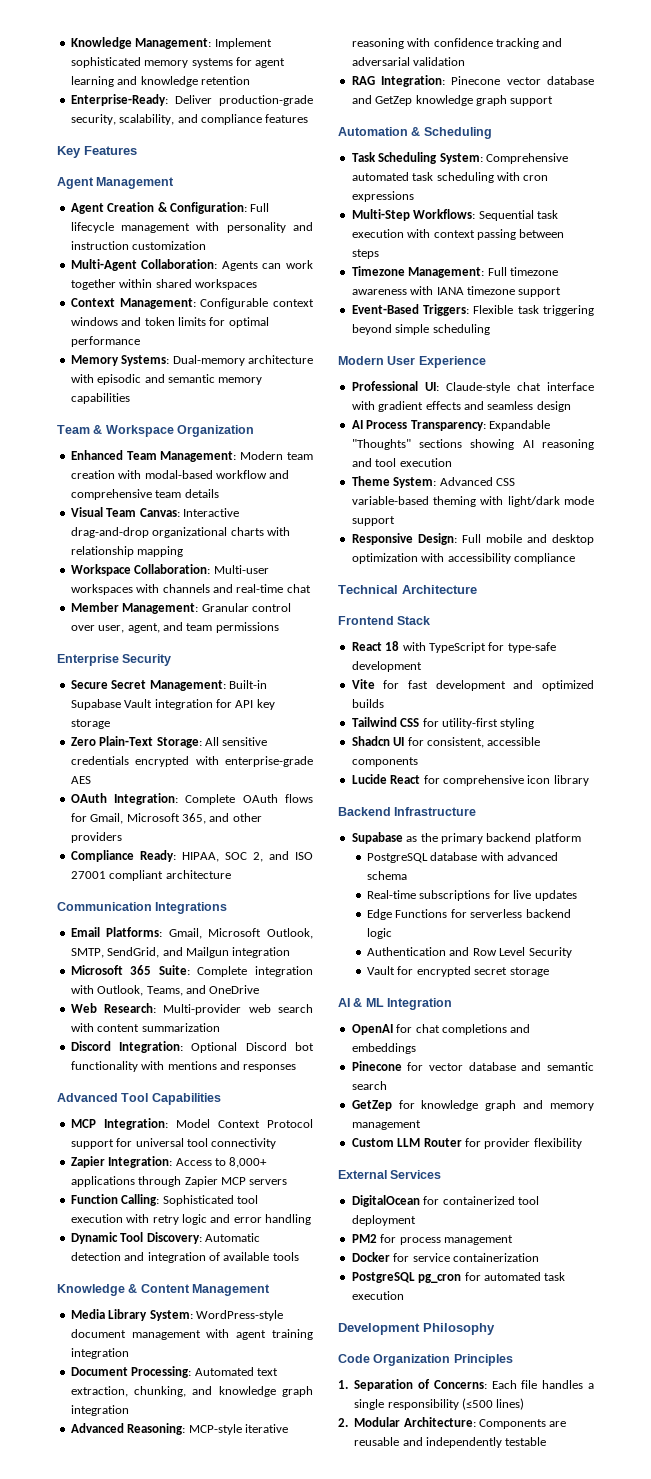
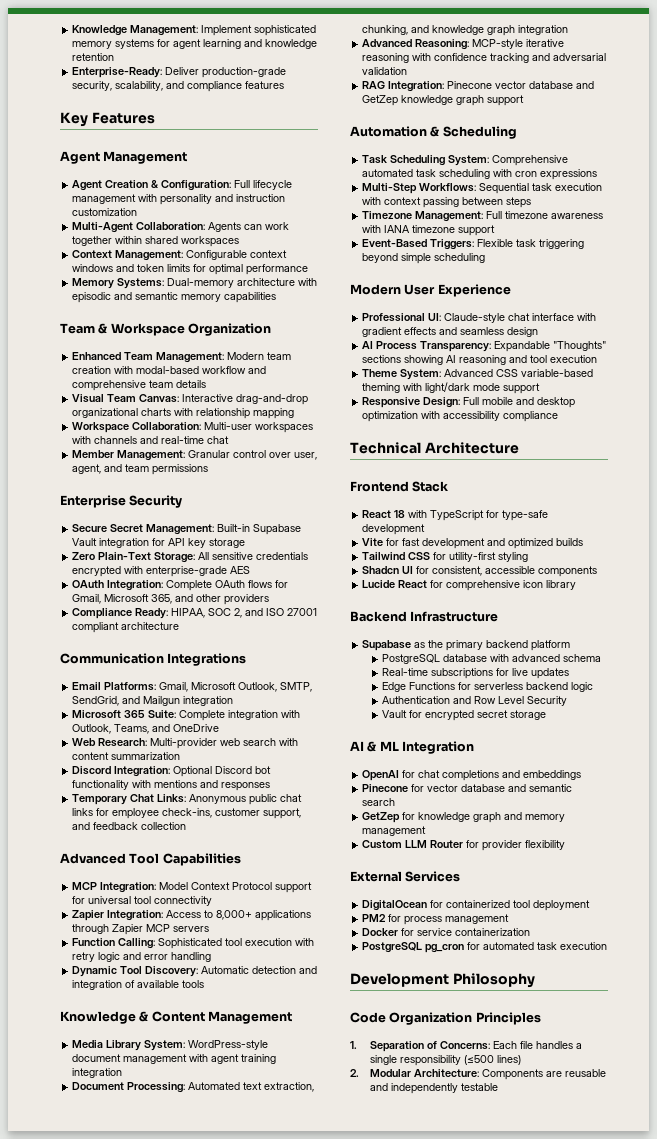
+ Temporary Chat Links: Anonymous public chat links for employee check-ins, customer support, and feedback collection

